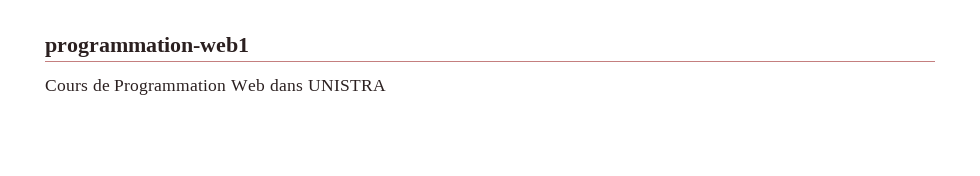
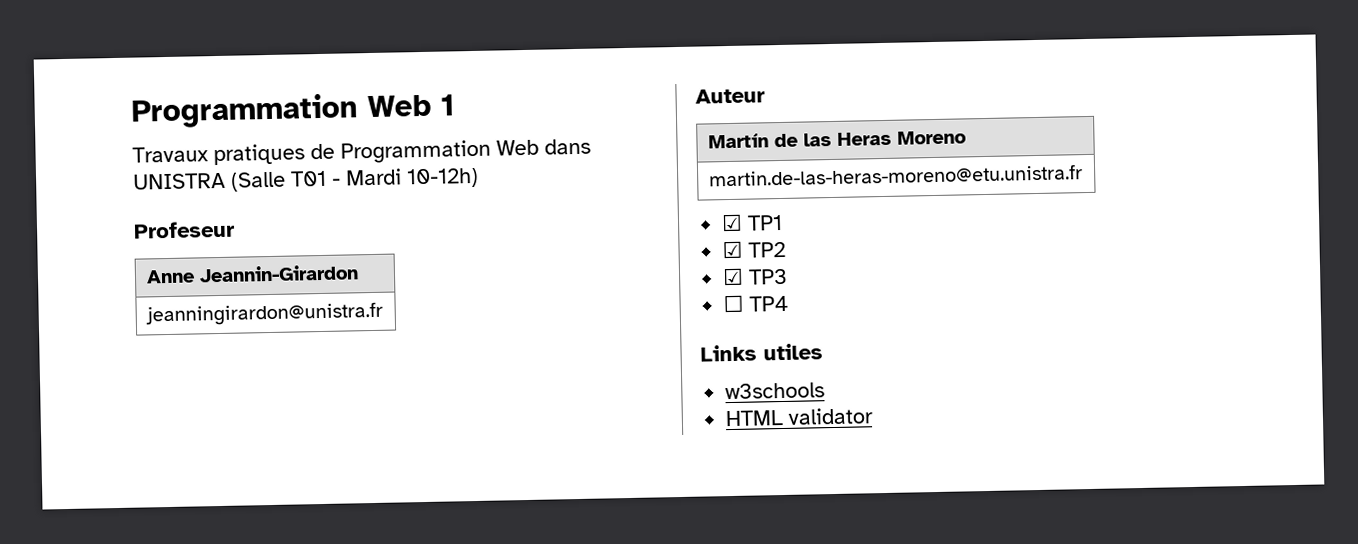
- programmation-web1
- Cours de Programmation Web dans UNISTRA
+ Programmation Web 1
+ Travaux pratiques de Programmation Web dans UNISTRA (Salle T01 - Mardi 10-12h)
+ Profeseur
+ Anne Jeannin-Girardon
+ jeanningirardon@unistra.fr
+ Auteur
+ Martín de las Heras Moreno
+ martin.de-las-heras-moreno@etu.unistra.fr
+ ☑ TP1
+ ☑ TP2
+ ☑ TP3
+ ☐ TP4
+ Links utiles
+ w3schools
+ HTML validator

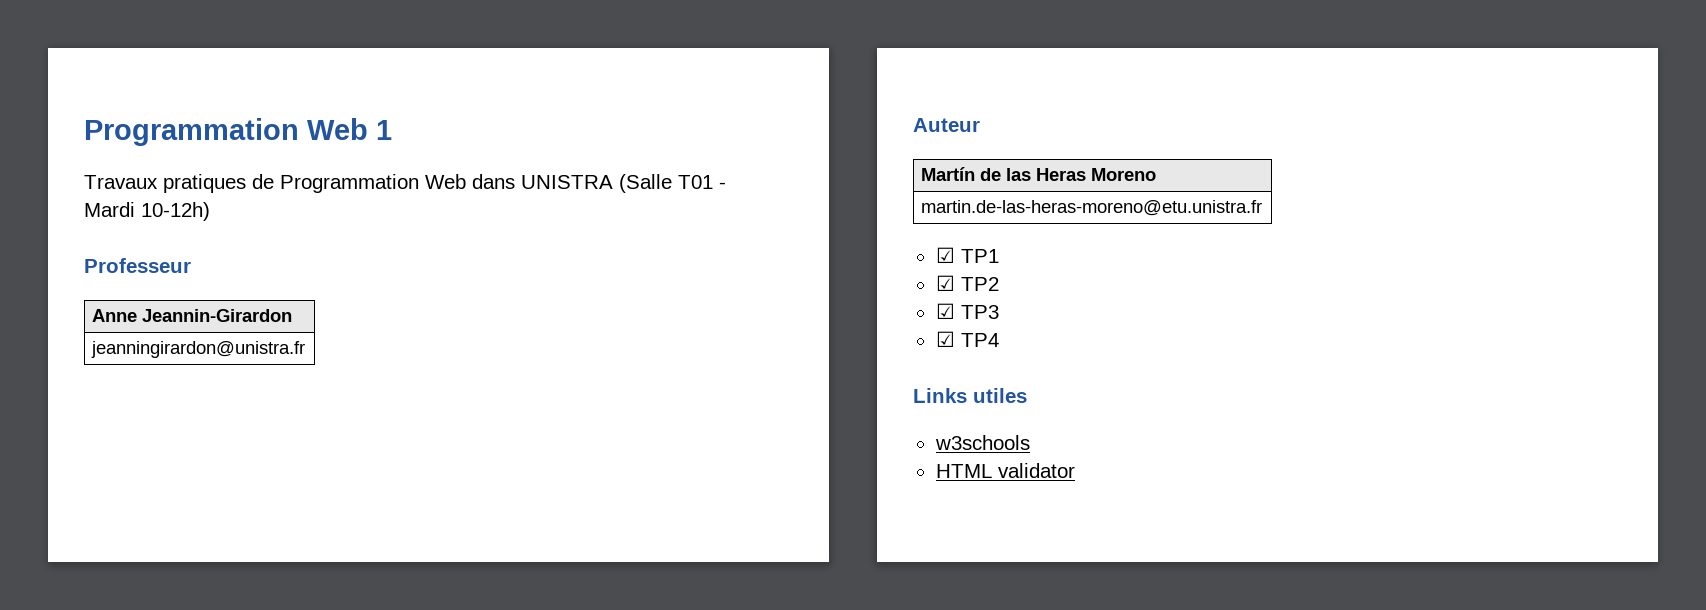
- Profeseur
+ Professeur
- ☐ TP4
+ ☑ TP4

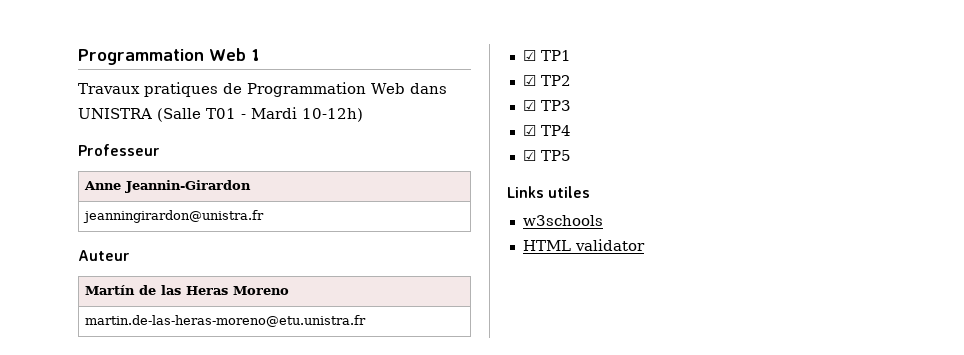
+ ☑ TP5

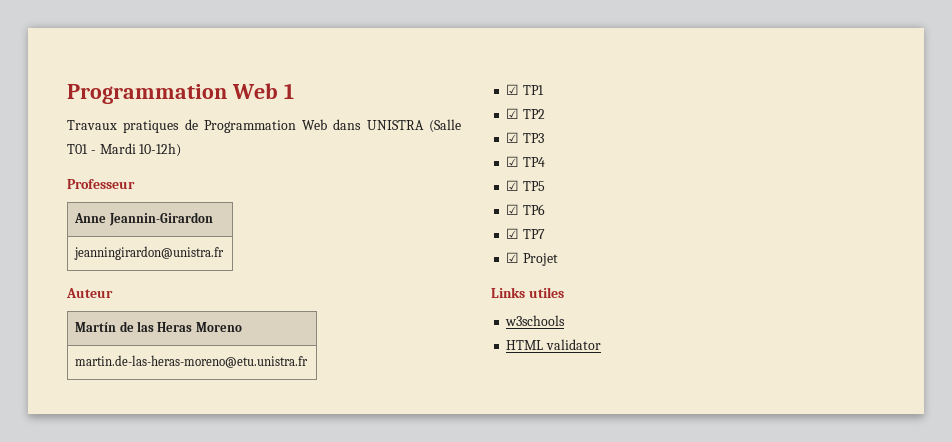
+ ☑ TP6
+ ☑ TP7
+ ☑ Projet

